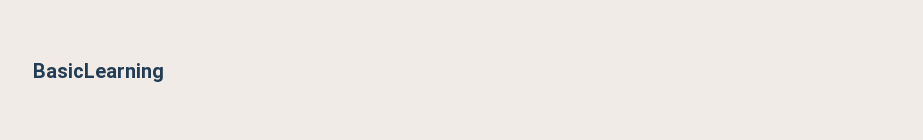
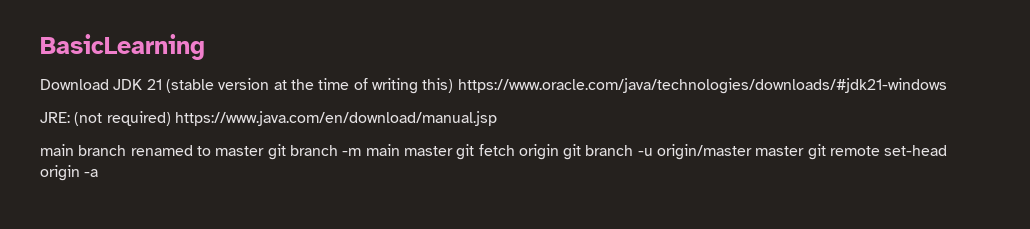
+ Download JDK 21 (stable version at the time of writing this) https://www.oracle.com/java/technologies/downloads/#jdk21-windows
+ JRE: (not required) https://www.java.com/en/download/manual.jsp
+ main branch renamed to master git branch -m main master git fetch origin git branch -u origin/master master git remote set-head origin -a

